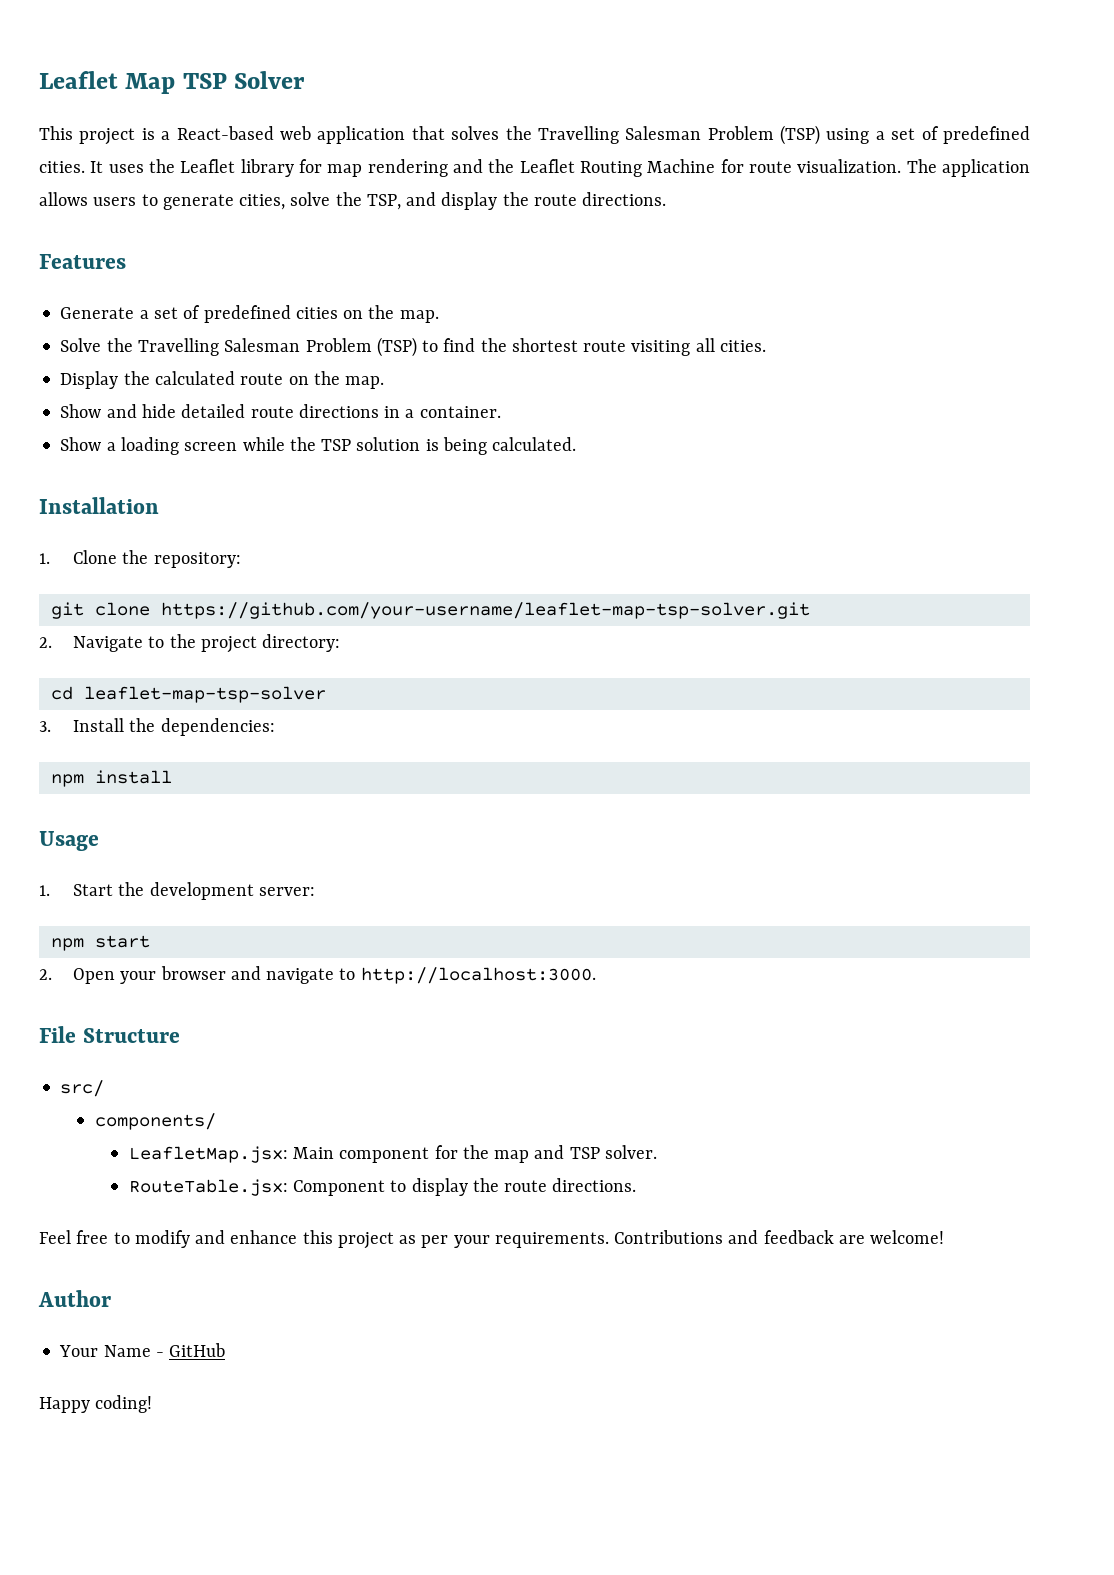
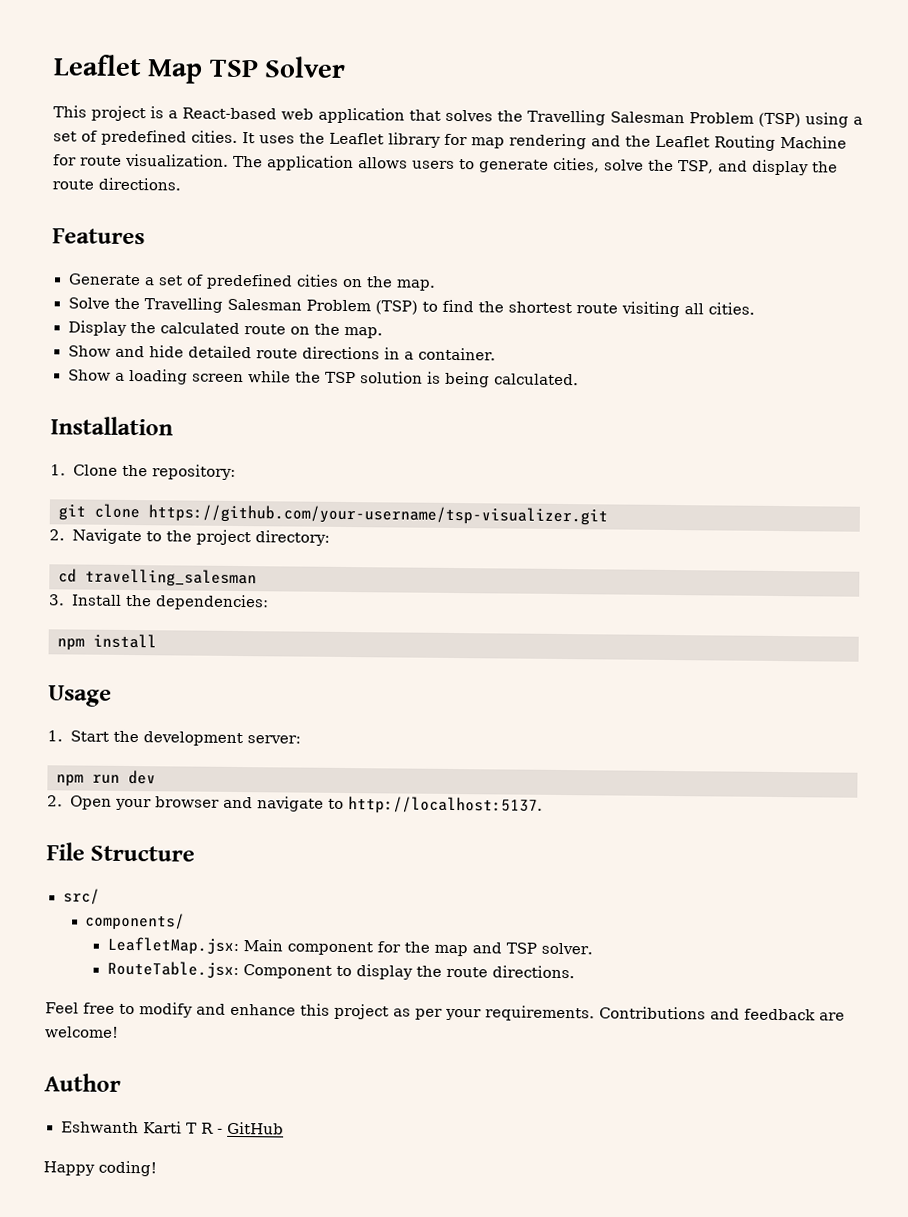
- git clone https://github.com/your-username/leaflet-map-tsp-solver.git
+ git clone https://github.com/your-username/tsp-visualizer.git
- cd leaflet-map-tsp-solver
+ cd travelling_salesman
- npm start
+ npm run dev
- 2. Open your browser and navigate to http://localhost:3000.
+ 2. Open your browser and navigate to http://localhost:5137.
- Your Name - GitHub
+ Eshwanth Karti T R - GitHub

